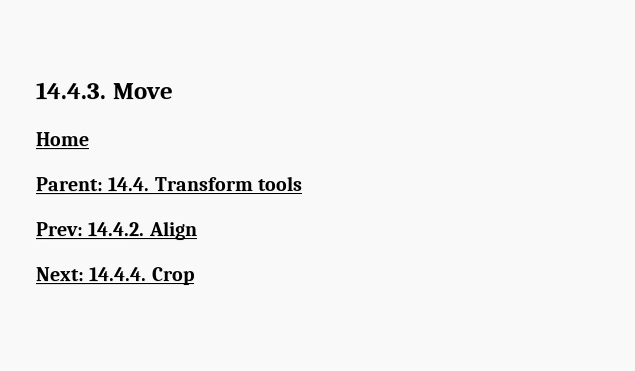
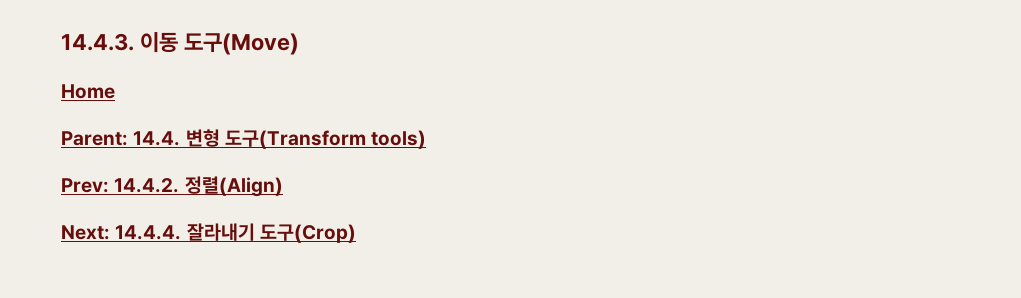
- 14.4.3. Move
+ 14.4.3. 이동 도구(Move)
- Parent: 14.4. Transform tools
+ Parent: 14.4. 변형 도구(Transform tools)
- Prev: 14.4.2. Align
+ Prev: 14.4.2. 정렬(Align)
- Next: 14.4.4. Crop
+ Next: 14.4.4. 잘라내기 도구(Crop)

